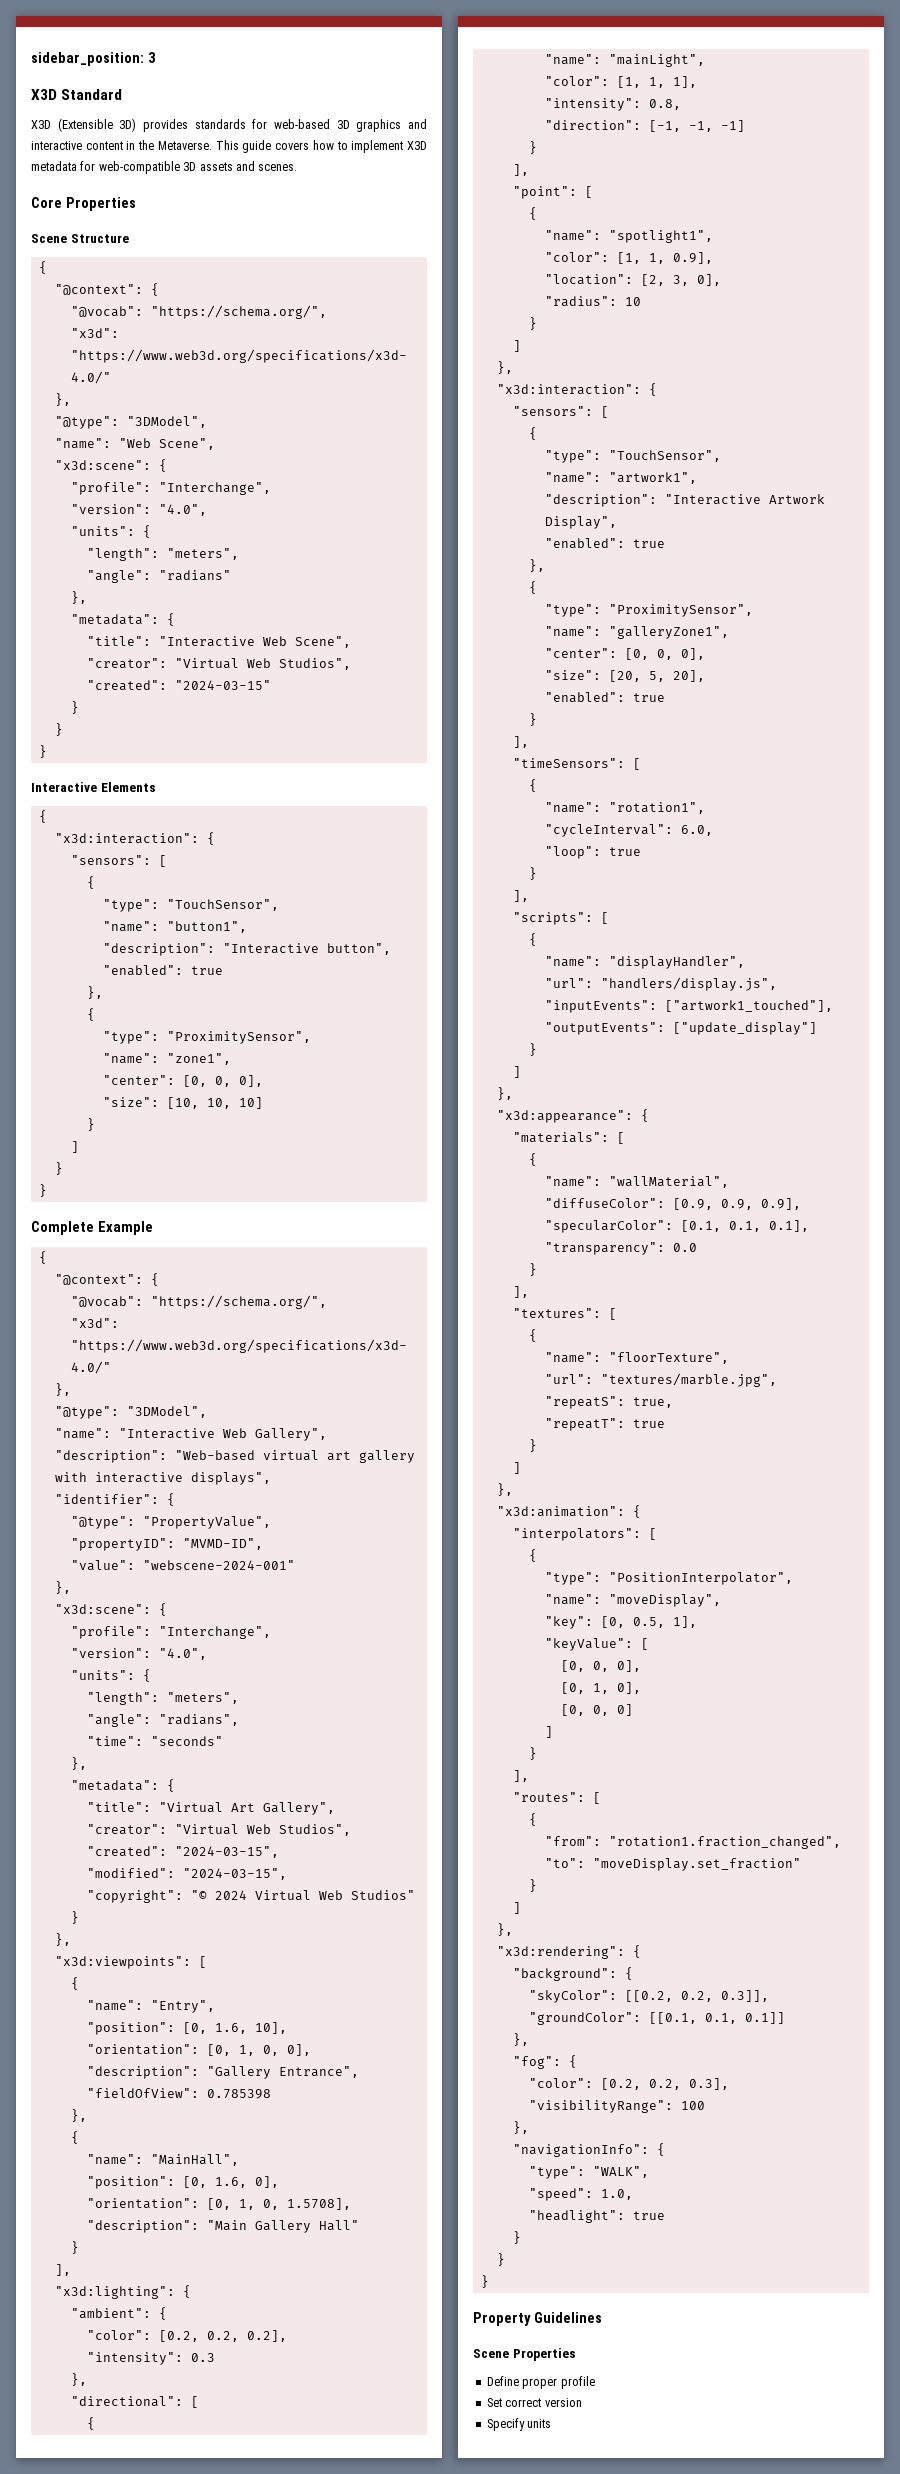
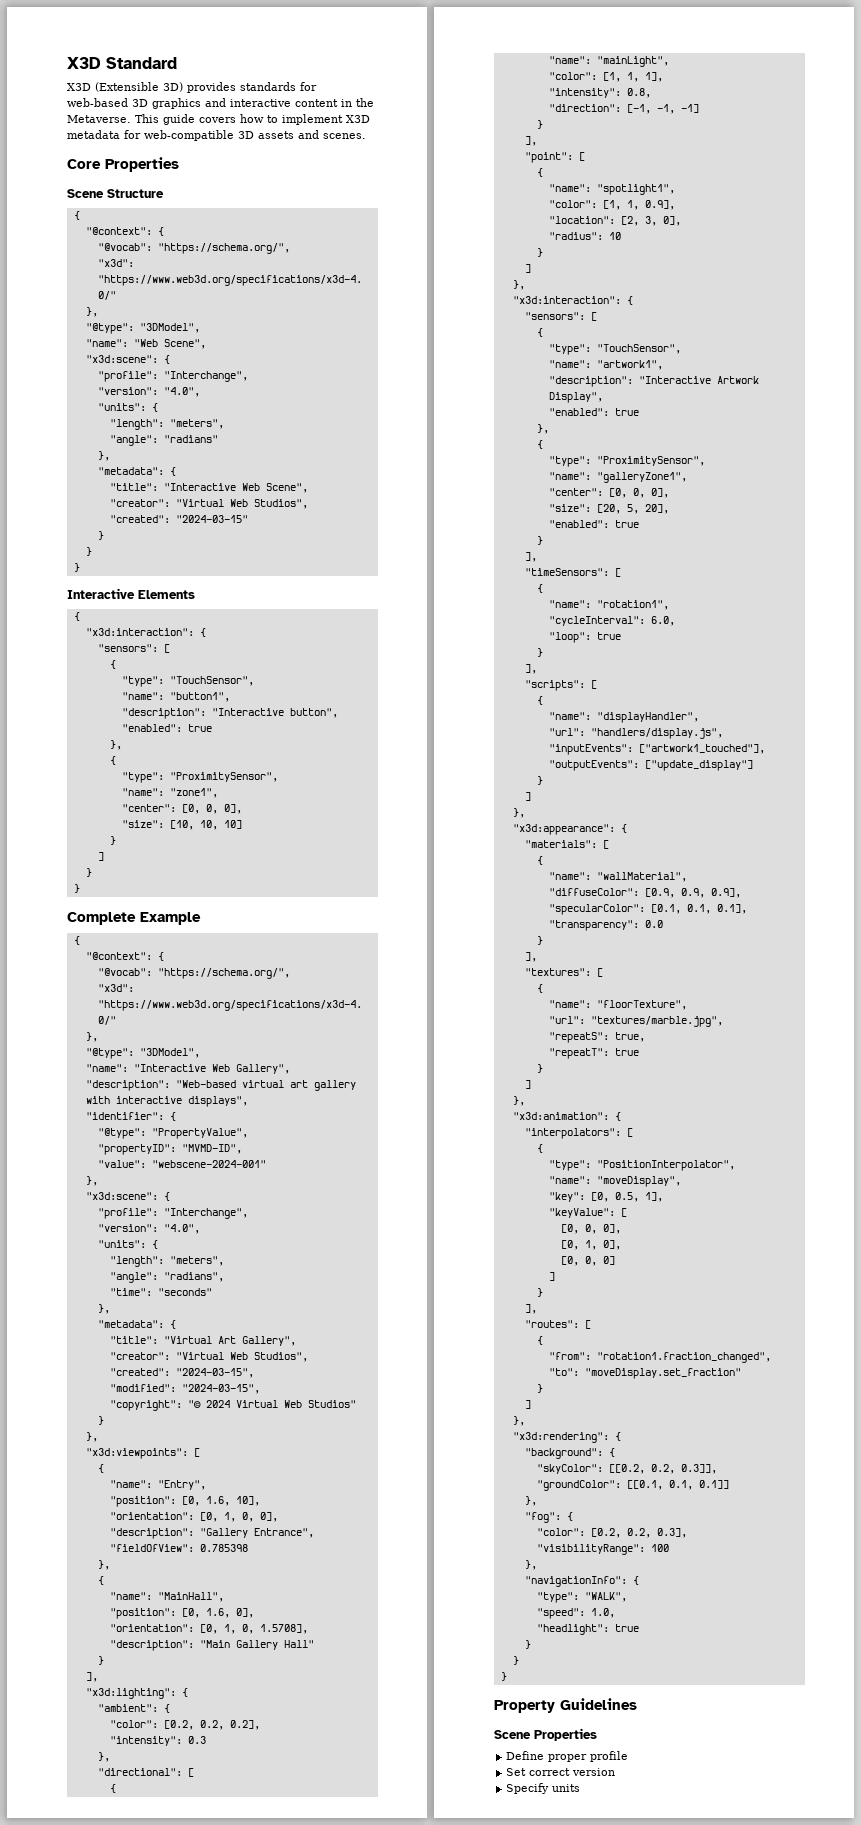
- sidebar_position: 3

